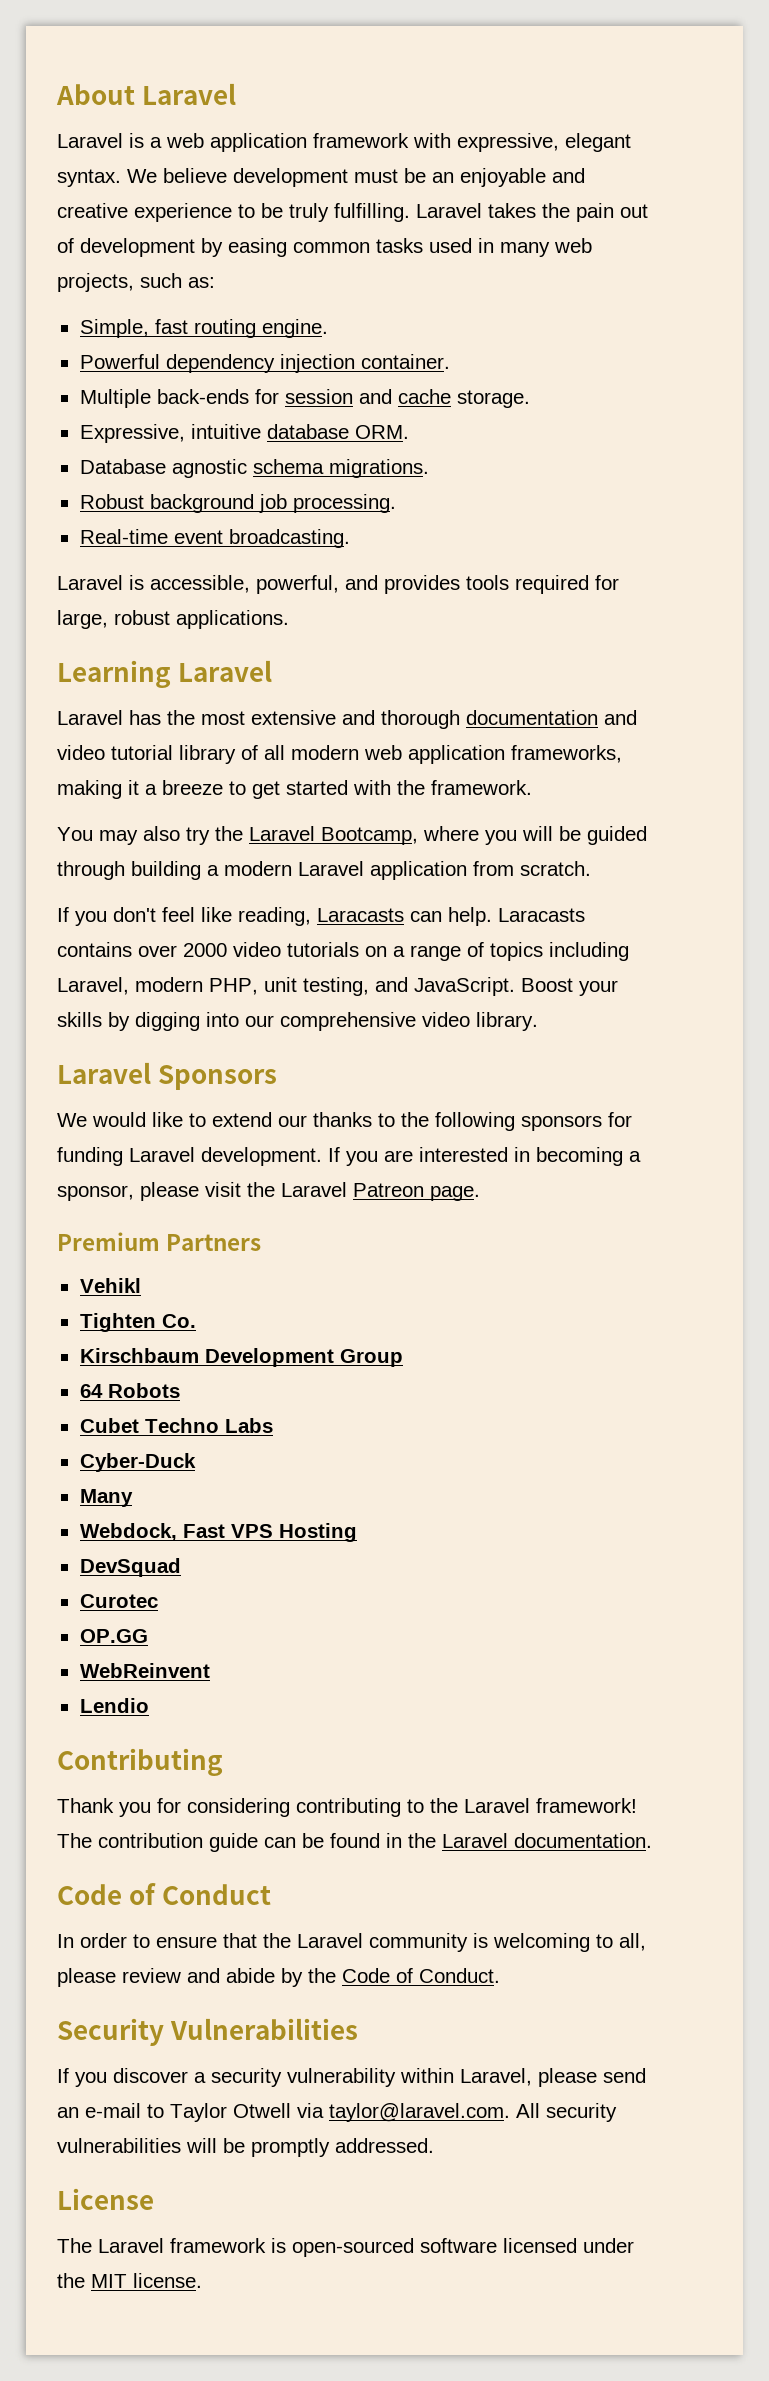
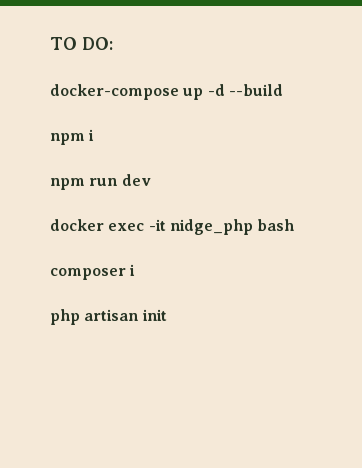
- About Laravel
- Laravel is a web application framework with expressive, elegant syntax. We believe development must be an enjoyable and creative experience to be truly fulfilling. Laravel takes the pain out of development by easing common tasks used in many web projects, such as:
- Simple, fast routing engine.
- Powerful dependency injection container.
- Multiple back-ends for session and cache storage.
- Expressive, intuitive database ORM.
- Database agnostic schema migrations.
- Robust background job processing.
- Real-time event broadcasting.
- Laravel is accessible, powerful, and provides tools required for large, robust applications.
- Learning Laravel
- Laravel has the most extensive and thorough documentation and video tutorial library of all modern web application frameworks, making it a breeze to get started with the framework.
- You may also try the Laravel Bootcamp, where you will be guided through building a modern Laravel application from scratch.
- If you don't feel like reading, Laracasts can help. Laracasts contains over 2000 video tutorials on a range of topics including Laravel, modern PHP, unit testing, and JavaScript. Boost your skills by digging into our comprehensive video library.
- Laravel Sponsors
- We would like to extend our thanks to the following sponsors for funding Laravel development. If you are interested in becoming a sponsor, please visit the Laravel Patreon page.
- Premium Partners
- Vehikl
- Tighten Co.
- Kirschbaum Development Group
- 64 Robots
- Cubet Techno Labs
- Cyber-Duck
- Many
- Webdock, Fast VPS Hosting
- DevSquad
- Curotec
- OP.GG
- WebReinvent
- Lendio
- Contributing
- Thank you for considering contributing to the Laravel framework! The contribution guide can be found in the Laravel documentation.
- Code of Conduct
- In order to ensure that the Laravel community is welcoming to all, please review and abide by the Code of Conduct.
- Security Vulnerabilities
- If you discover a security vulnerability within Laravel, please send an e-mail to Taylor Otwell via taylor@laravel.com. All security vulnerabilities will be promptly addressed.
- License
- The Laravel framework is open-sourced software licensed under the MIT license.
+ TO DO:
+ docker-compose up -d --build
+ npm i
+ npm run dev
+ docker exec -it nidge_php bash
+ composer i
+ php artisan init

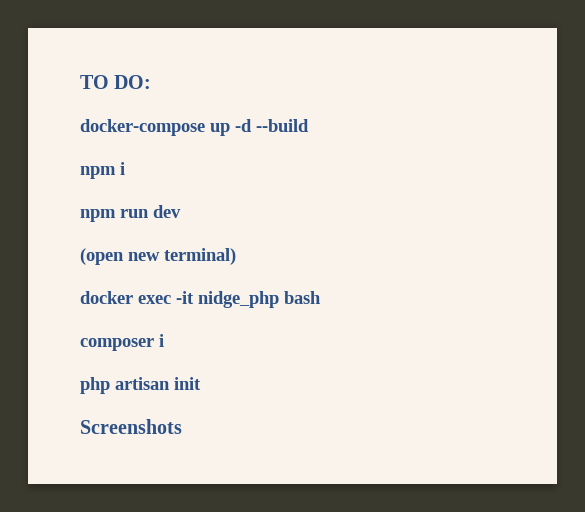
+ (open new terminal)
+ Screenshots

